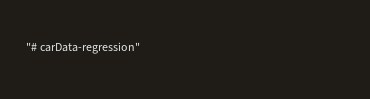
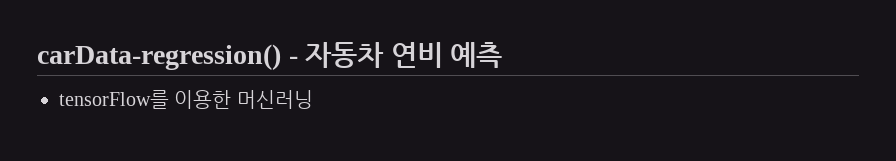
- "# carData-regression"
+ carData-regression() - 자동차 연비 예측
+ tensorFlow를 이용한 머신러닝

